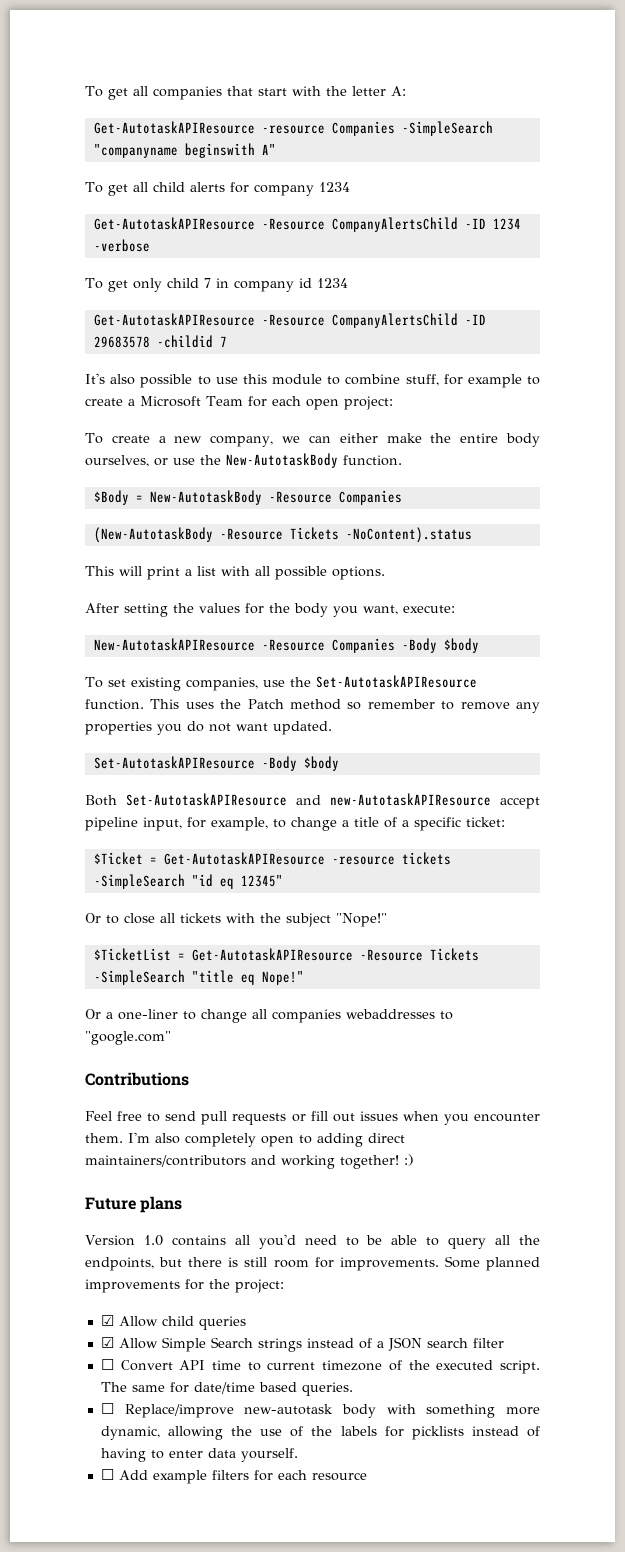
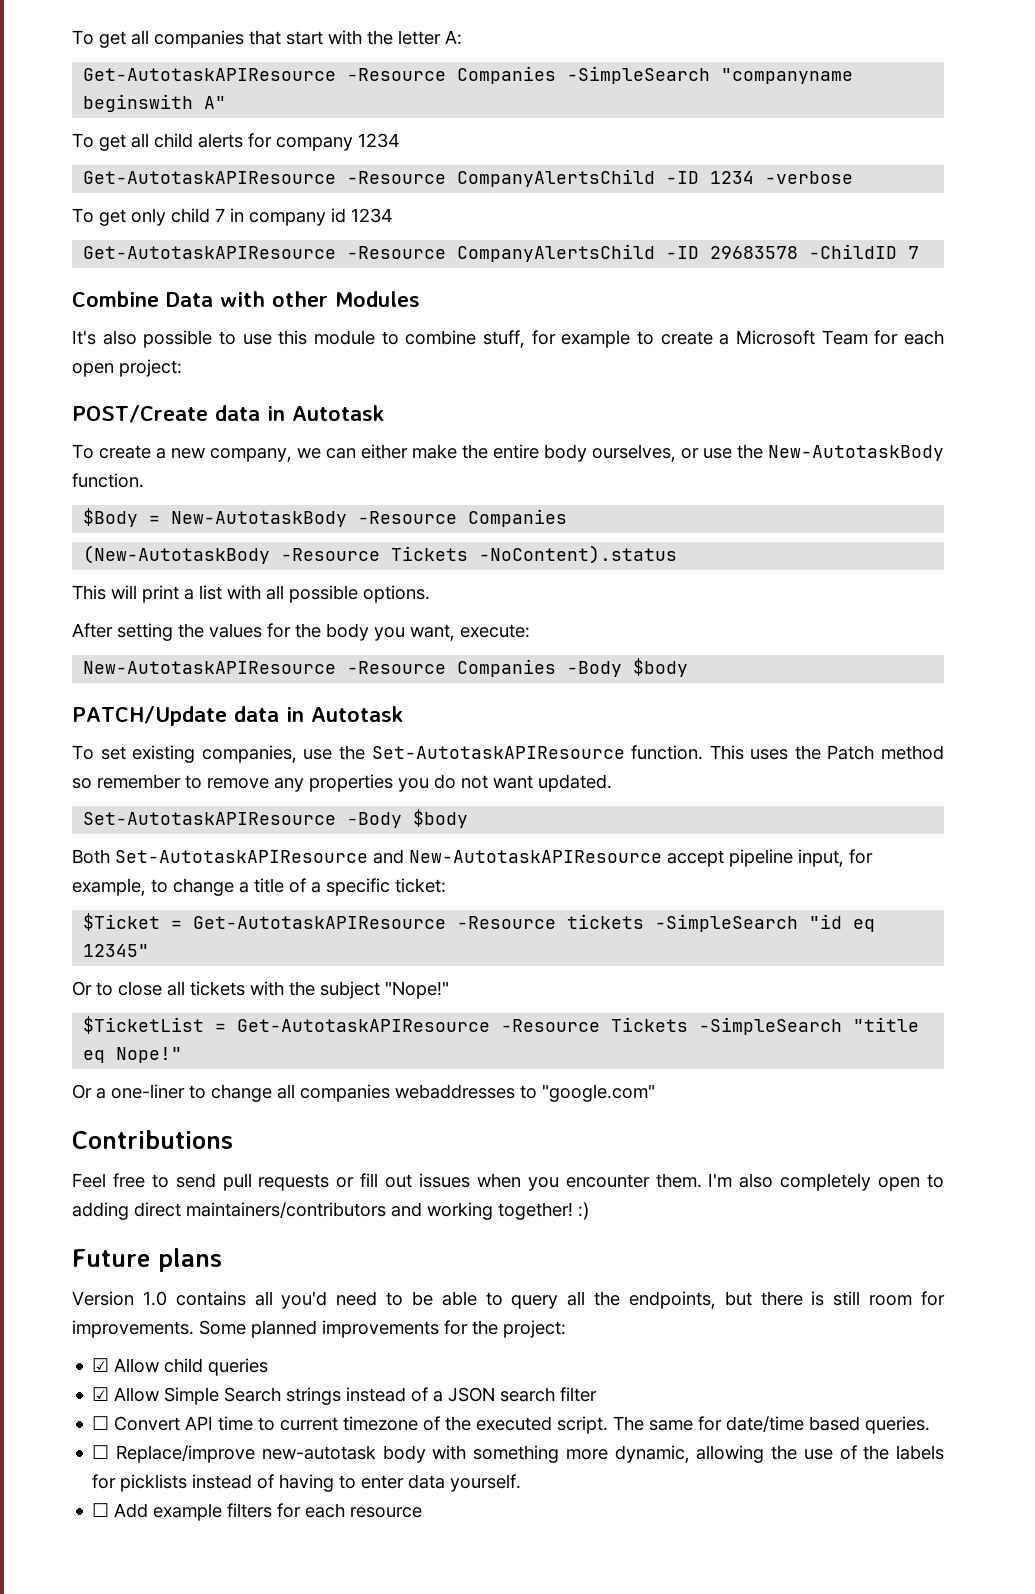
- Get-AutotaskAPIResource -resource Companies -SimpleSearch "companyname beginswith A"
+ Get-AutotaskAPIResource -Resource Companies -SimpleSearch "companyname beginswith A"
- Get-AutotaskAPIResource -Resource CompanyAlertsChild -ID 29683578 -childid 7
+ Get-AutotaskAPIResource -Resource CompanyAlertsChild -ID 29683578 -ChildID 7
+ Combine Data with other Modules
+ POST/Create data in Autotask
+ PATCH/Update data in Autotask
- Both Set-AutotaskAPIResource and new-AutotaskAPIResource accept pipeline input, for example, to change a title of a specific ticket:
+ Both Set-AutotaskAPIResource and New-AutotaskAPIResource accept pipeline input, for example, to change a title of a specific ticket:
- $Ticket = Get-AutotaskAPIResource -resource tickets -SimpleSearch "id eq 12345"
+ $Ticket = Get-AutotaskAPIResource -Resource tickets -SimpleSearch "id eq 12345"

